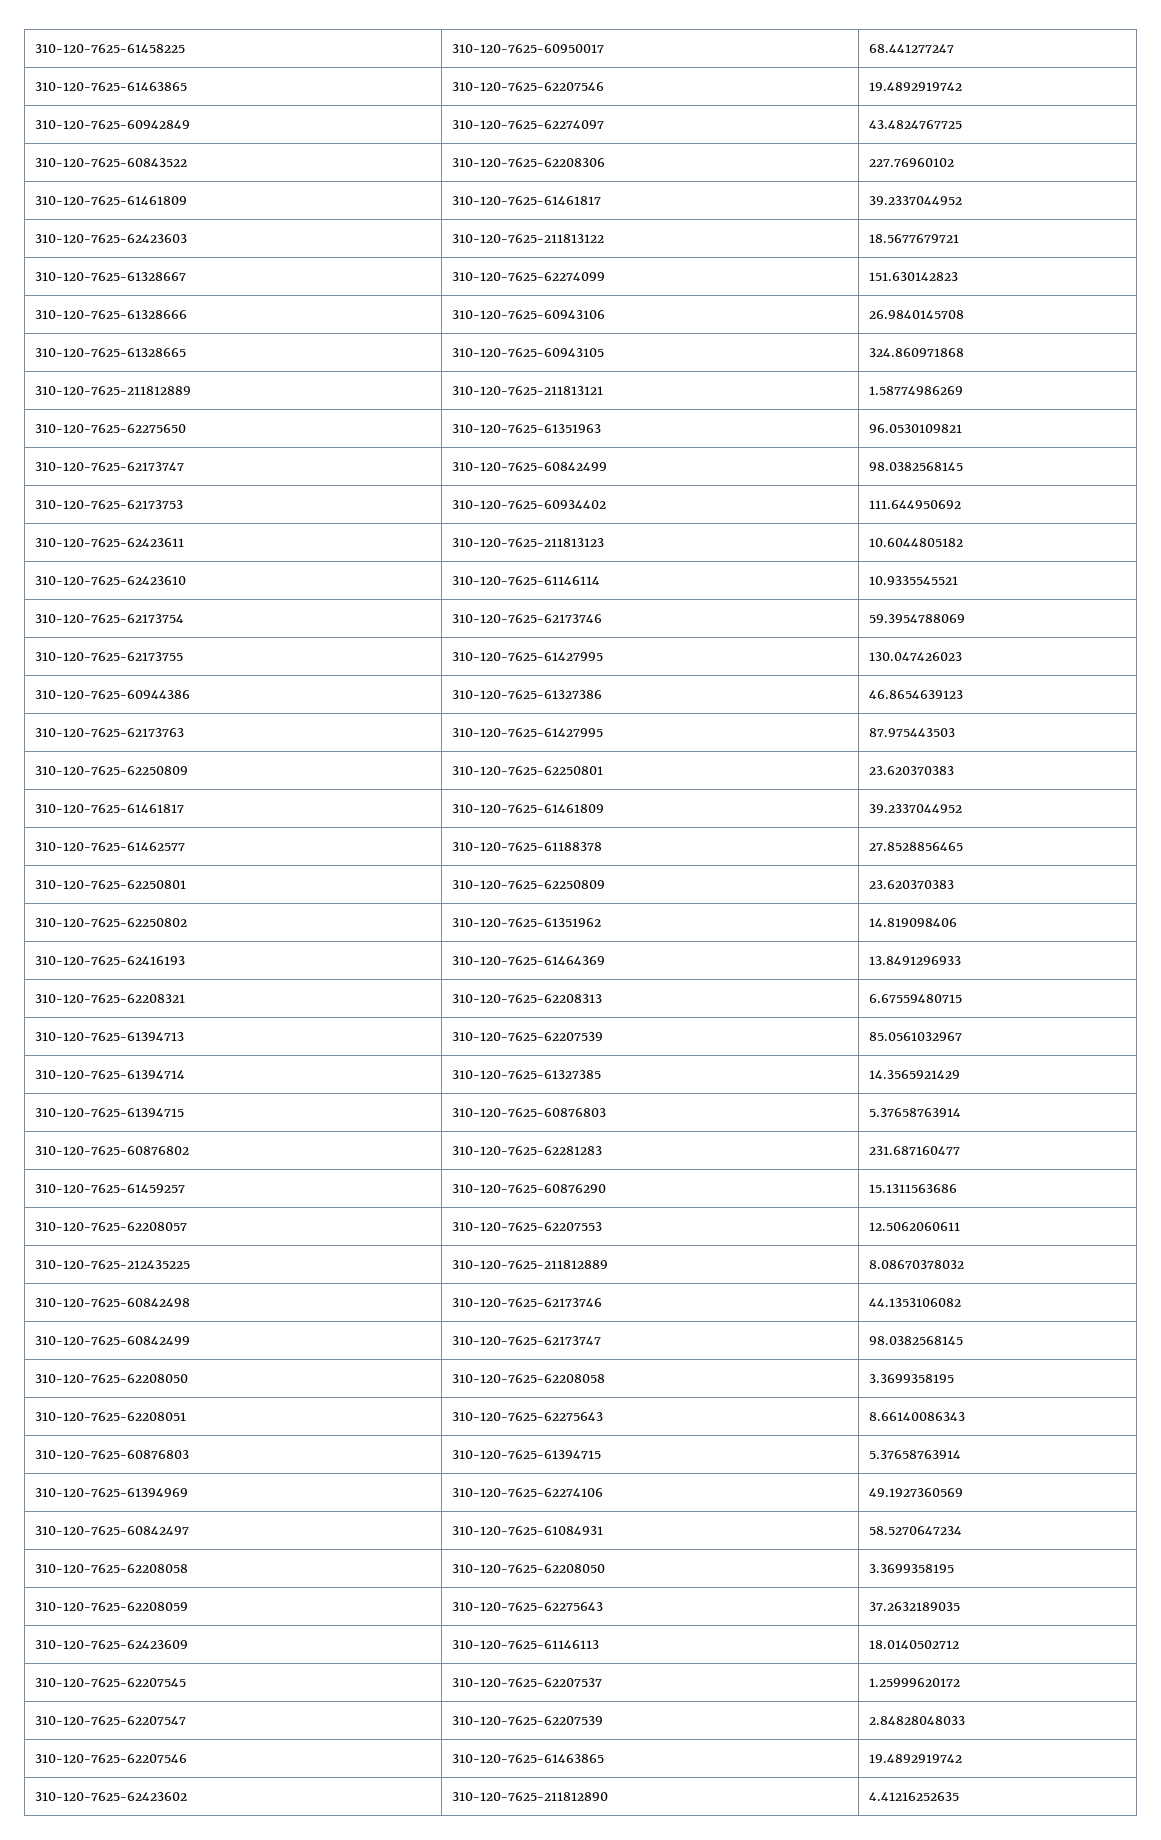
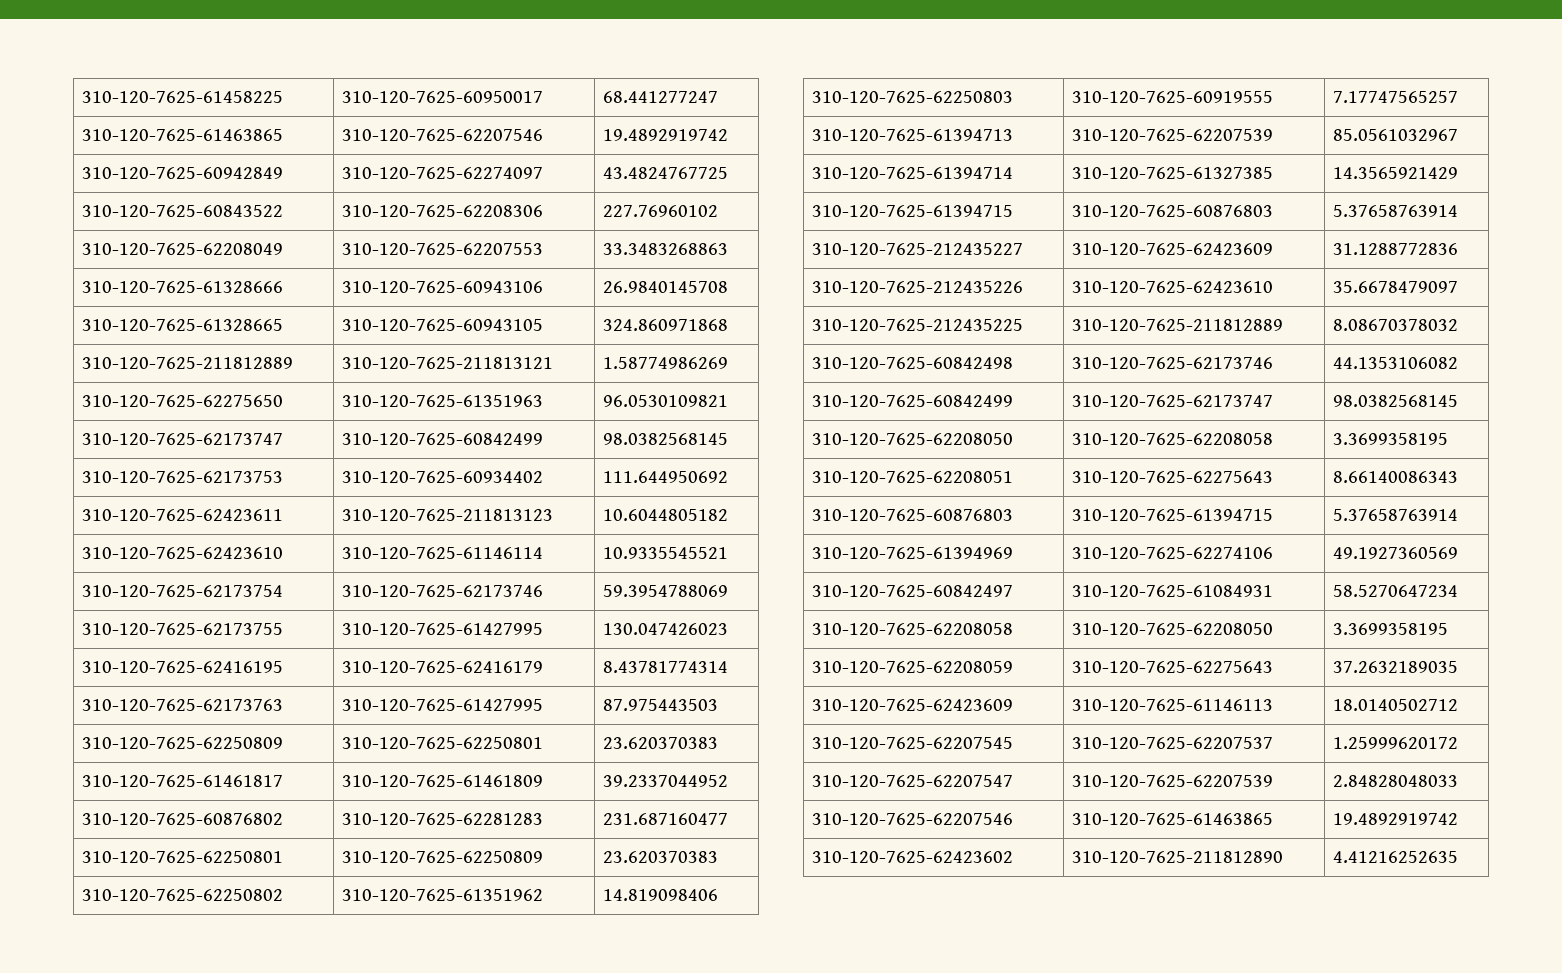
- 310-120-7625-61461809 | 310-120-7625-61461817 | 39.2337044952
- 310-120-7625-62423603 | 310-120-7625-211813122 | 18.5677679721
- 310-120-7625-61328667 | 310-120-7625-62274099 | 151.630142823
+ 310-120-7625-62208049 | 310-120-7625-62207553 | 33.3483268863
- 310-120-7625-60944386 | 310-120-7625-61327386 | 46.8654639123
+ 310-120-7625-62416195 | 310-120-7625-62416179 | 8.43781774314
- 310-120-7625-61462577 | 310-120-7625-61188378 | 27.8528856465
+ 310-120-7625-60876802 | 310-120-7625-62281283 | 231.687160477
- 310-120-7625-62416193 | 310-120-7625-61464369 | 13.8491296933
- 310-120-7625-62208321 | 310-120-7625-62208313 | 6.67559480715
+ 310-120-7625-62250803 | 310-120-7625-60919555 | 7.17747565257
- 310-120-7625-60876802 | 310-120-7625-62281283 | 231.687160477
- 310-120-7625-61459257 | 310-120-7625-60876290 | 15.1311563686
- 310-120-7625-62208057 | 310-120-7625-62207553 | 12.5062060611
+ 310-120-7625-212435227 | 310-120-7625-62423609 | 31.1288772836
+ 310-120-7625-212435226 | 310-120-7625-62423610 | 35.6678479097

